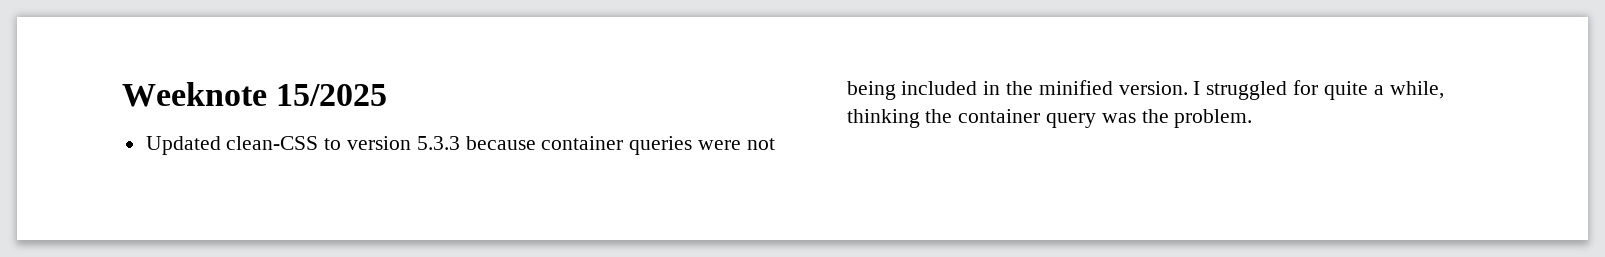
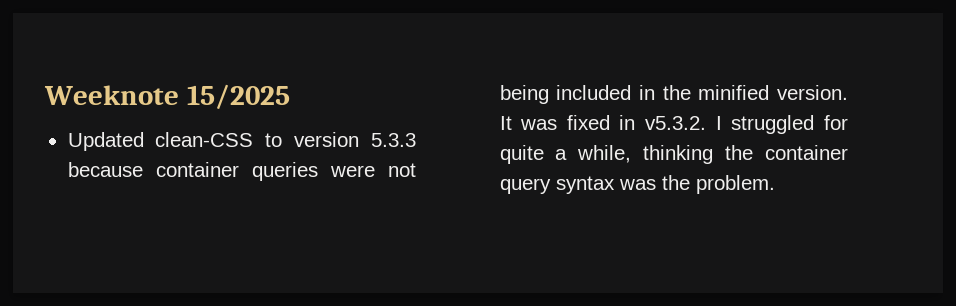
- I struggled for quite a while, thinking the container query was the problem.
+ It was fixed in v5.3.2. I struggled for quite a while, thinking the container query syntax was the problem.

